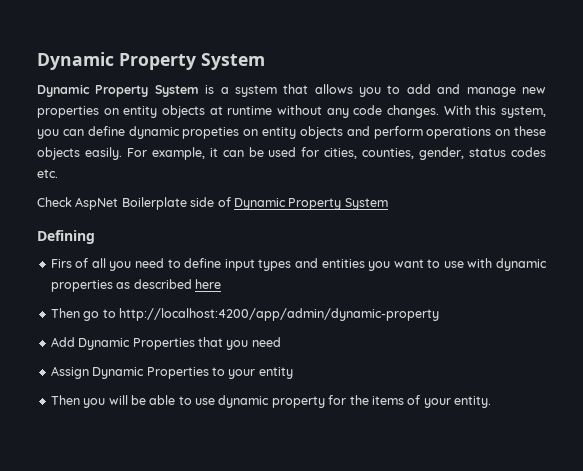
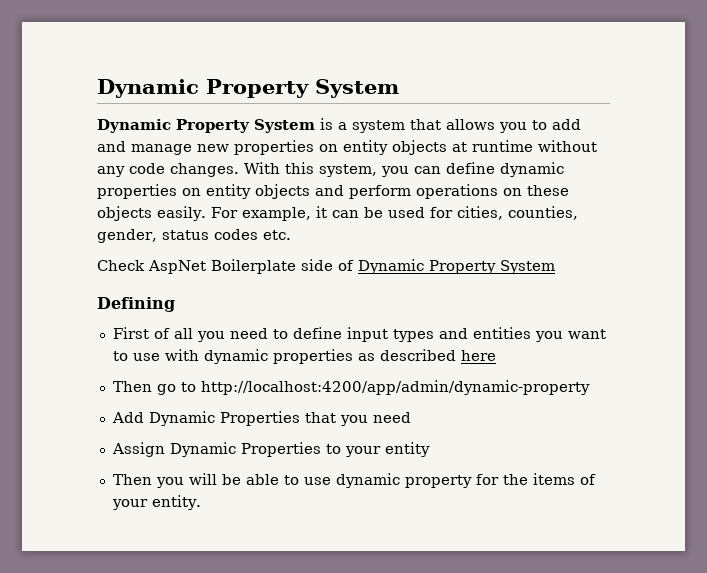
- With this system, you can define dynamic propeties on entity objects and perform operations on these objects easily.
+ With this system, you can define dynamic properties on entity objects and perform operations on these objects easily.
- Firs of all you need to define input types and entities you want to use with dynamic properties as described here
+ First of all you need to define input types and entities you want to use with dynamic properties as described here

